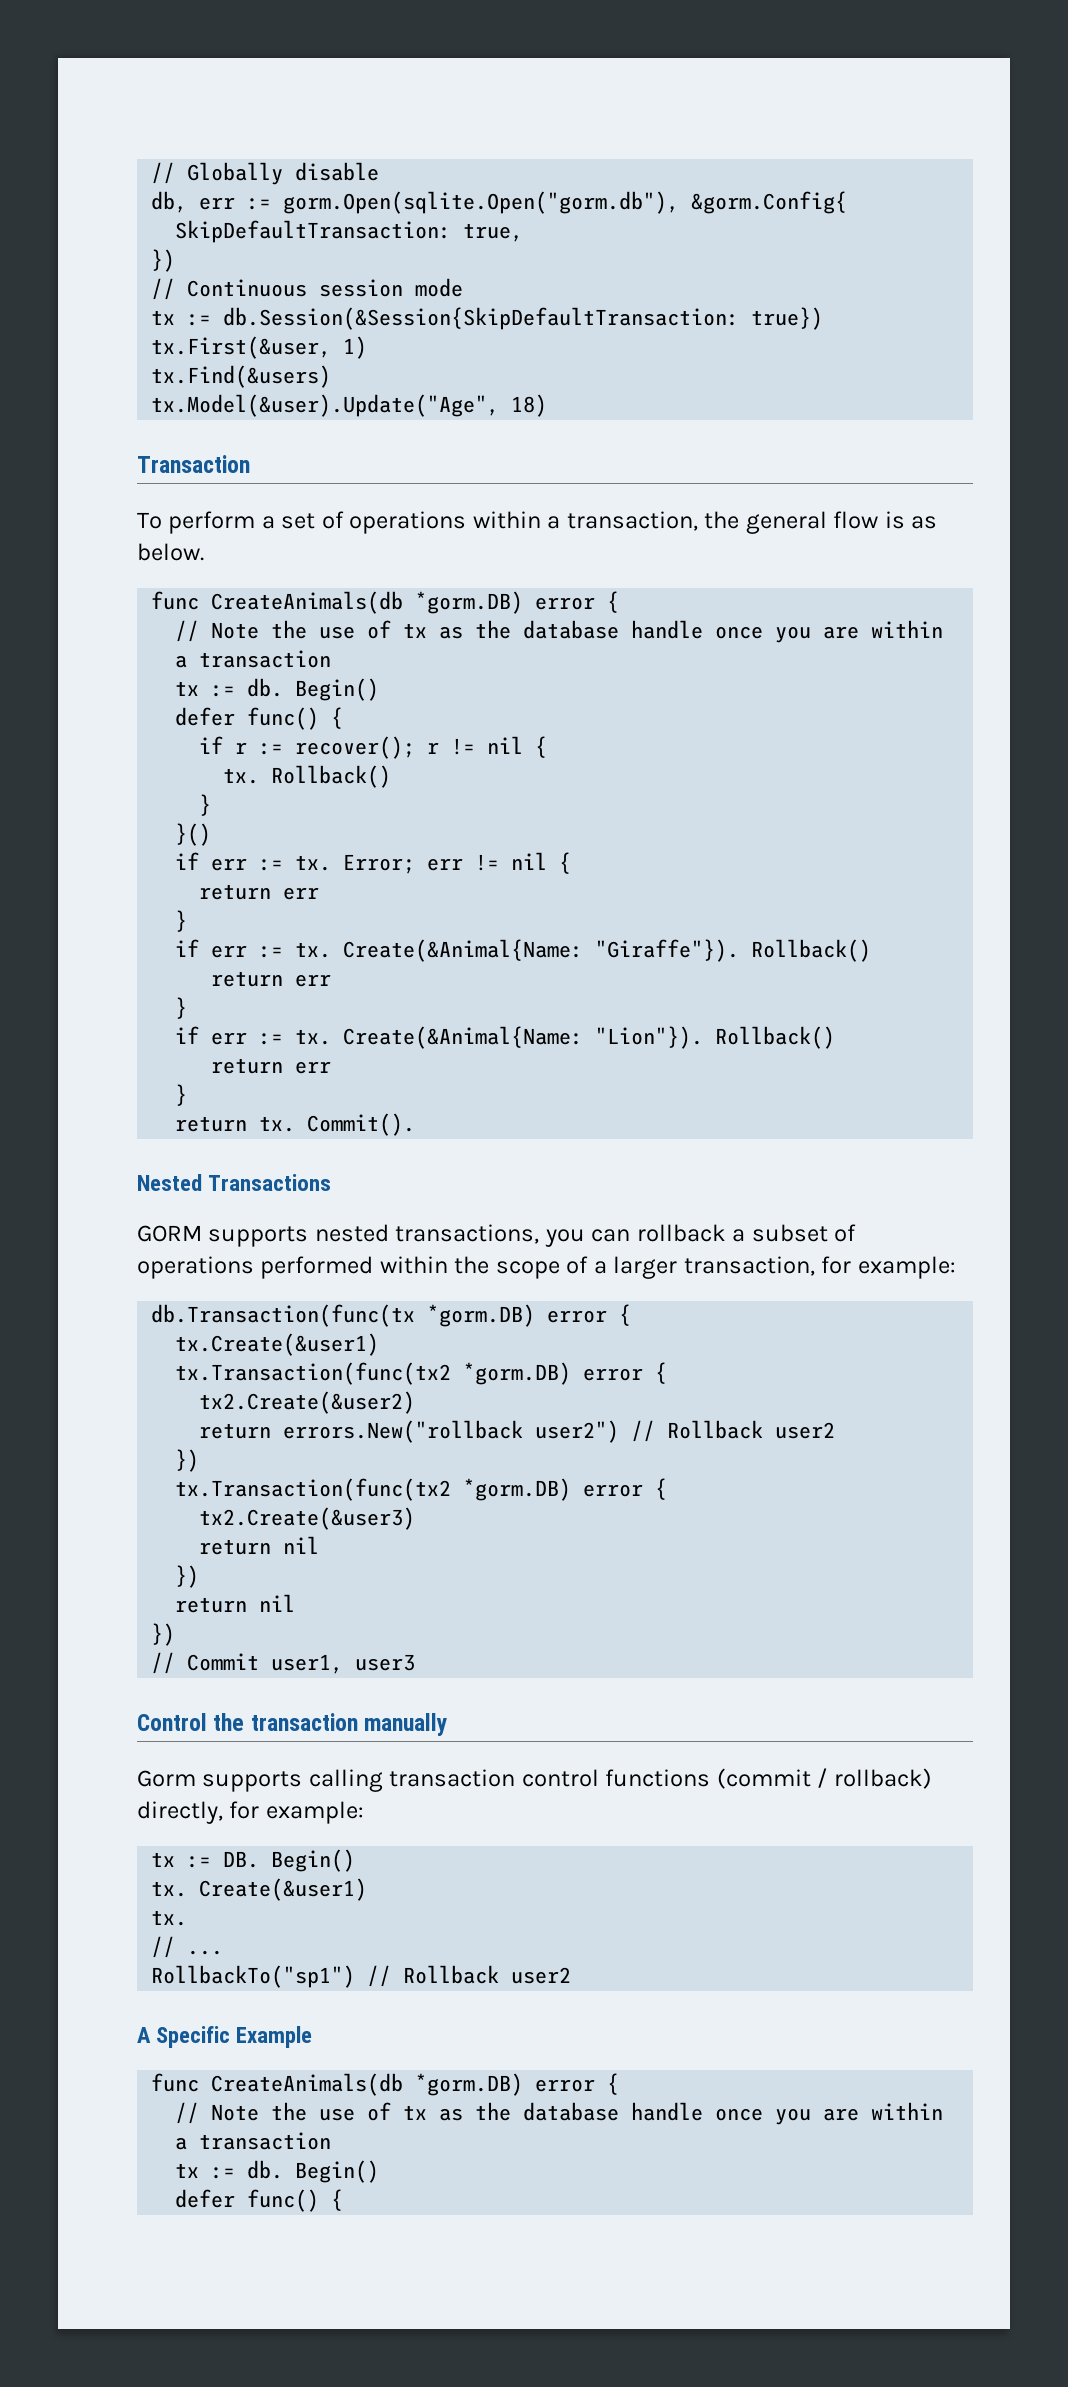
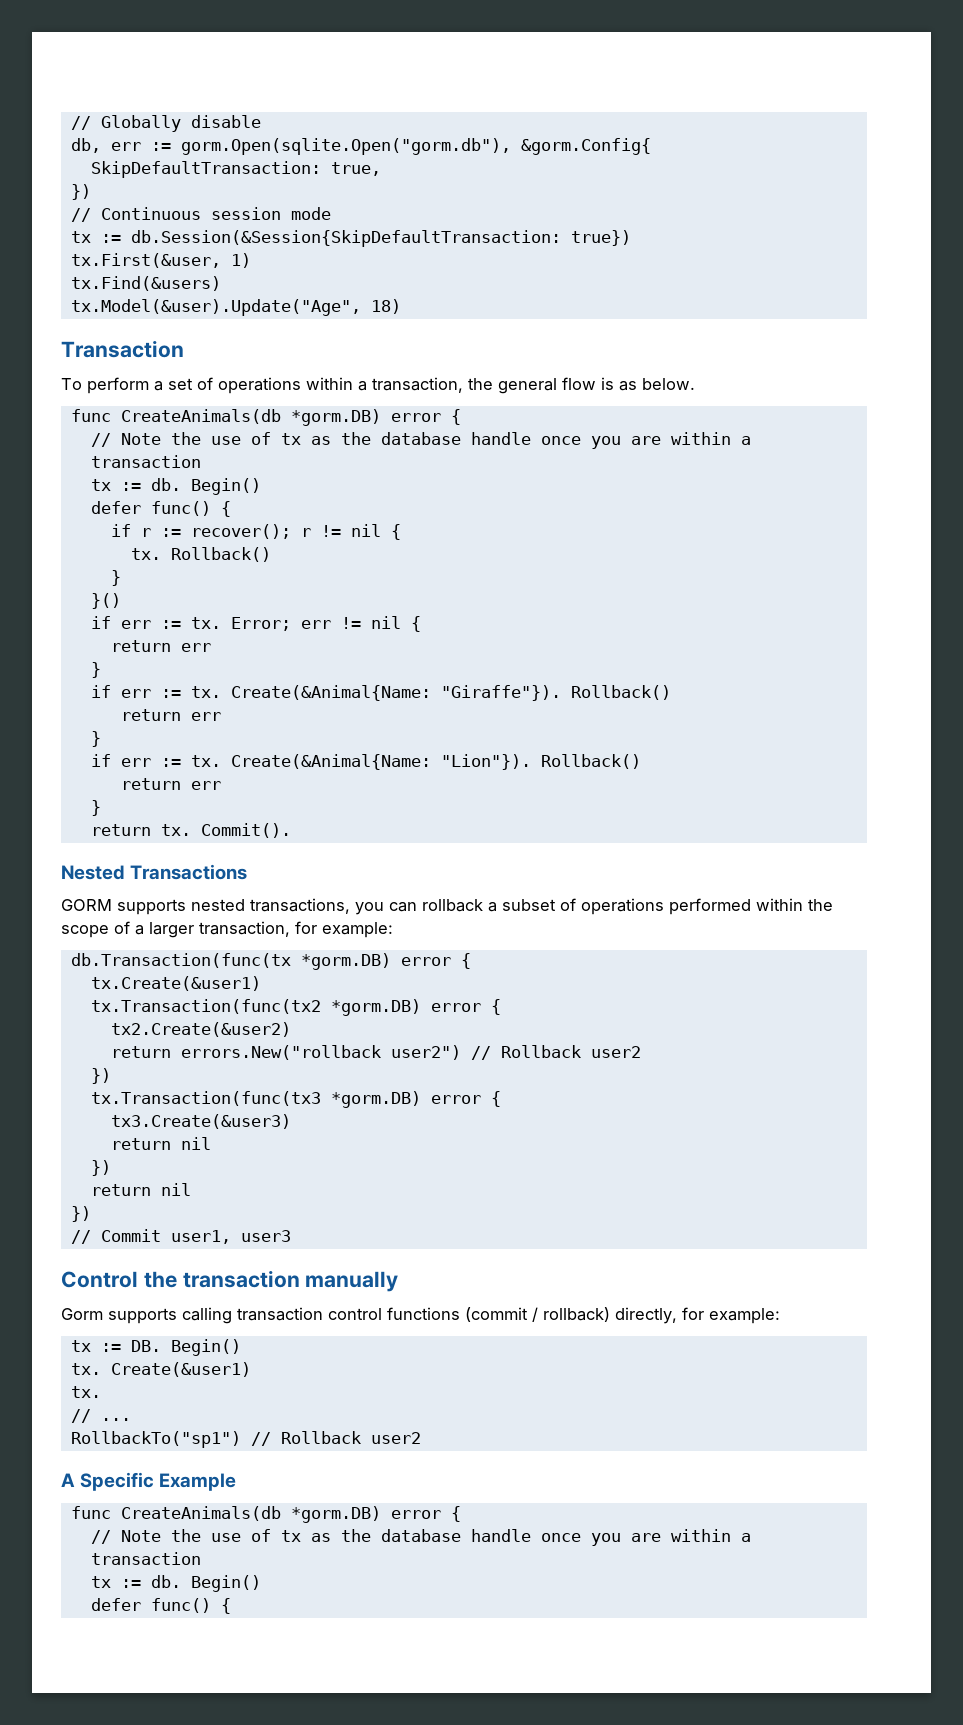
  return errors.New("rollback user2") // Rollback user2
  })
- tx.Transaction(func(tx2 *gorm.DB) error {
- tx2.Create(&user3)
+ tx.Transaction(func(tx3 *gorm.DB) error {
+ tx3.Create(&user3)

